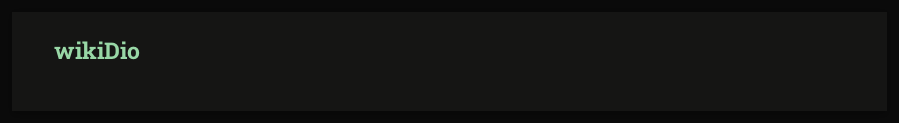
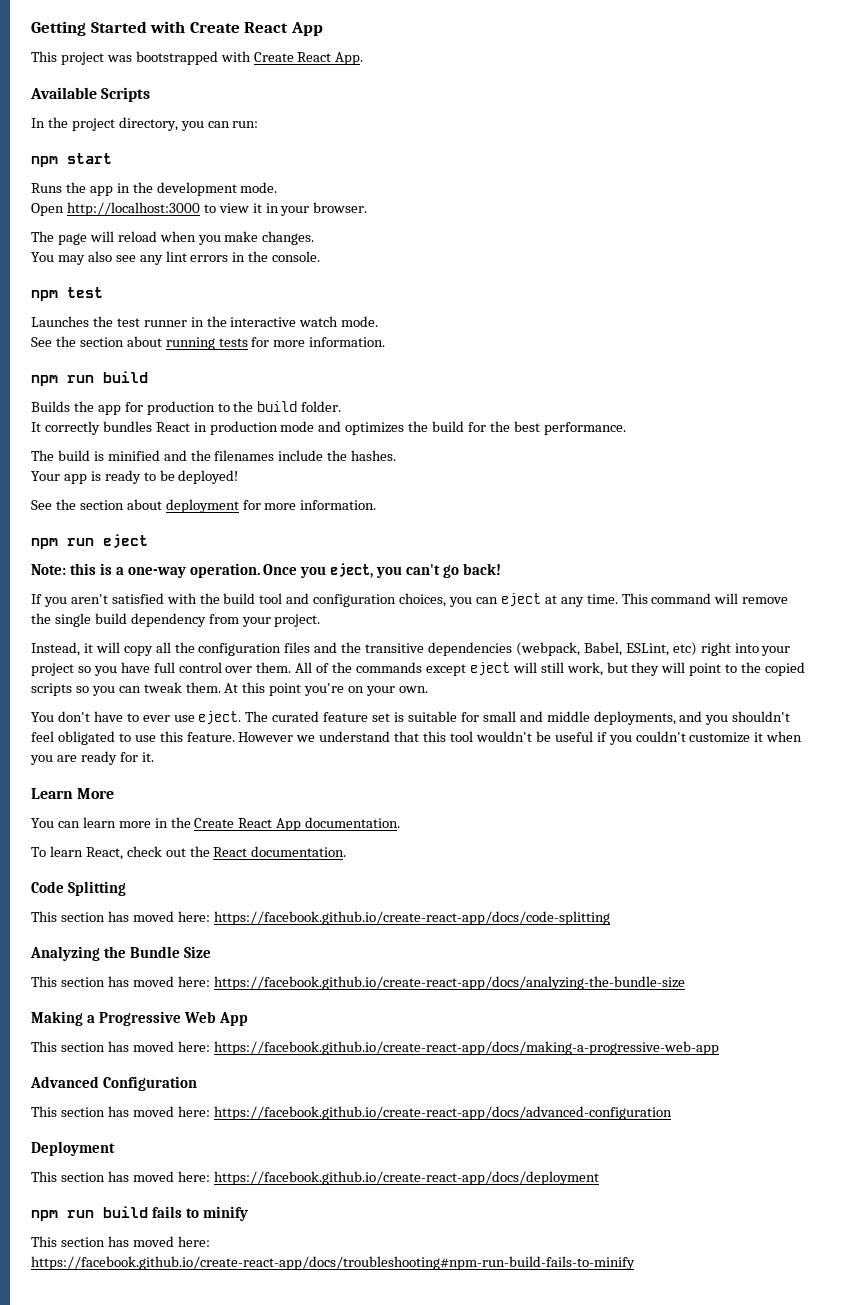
- wikiDio
+ Getting Started with Create React App
+ This project was bootstrapped with Create React App.
+ Available Scripts
+ In the project directory, you can run:
+ npm start
+ Runs the app in the development mode.
+ Open http://localhost:3000 to view it in your browser.
+ The page will reload when you make changes.
+ You may also see any lint errors in the console.
+ npm test
+ Launches the test runner in the interactive watch mode.
+ See the section about running tests for more information.
+ npm run build
+ Builds the app for production to the build folder.
+ It correctly bundles React in production mode and optimizes the build for the best performance.
+ The build is minified and the filenames include the hashes.
+ Your app is ready to be deployed!
+ See the section about deployment for more information.
+ npm run eject
+ Note: this is a one-way operation. Once you eject, you can't go back!
+ If you aren't satisfied with the build tool and configuration choices, you can eject at any time. This command will remove the single build dependency from your project.
+ Instead, it will copy all the configuration files and the transitive dependencies (webpack, Babel, ESLint, etc) right into your project so you have full control over them. All of the commands except eject will still work, but they will point to the copied scripts so you can tweak them. At this point you're on your own.
+ You don't have to ever use eject. The curated feature set is suitable for small and middle deployments, and you shouldn't feel obligated to use this feature. However we understand that this tool wouldn't be useful if you couldn't customize it when you are ready for it.
+ Learn More
+ You can learn more in the Create React App documentation.
+ To learn React, check out the React documentation.
+ Code Splitting
+ This section has moved here: https://facebook.github.io/create-react-app/docs/code-splitting
+ Analyzing the Bundle Size
+ This section has moved here: https://facebook.github.io/create-react-app/docs/analyzing-the-bundle-size
+ Making a Progressive Web App
+ This section has moved here: https://facebook.github.io/create-react-app/docs/making-a-progressive-web-app
+ Advanced Configuration
+ This section has moved here: https://facebook.github.io/create-react-app/docs/advanced-configuration
+ Deployment
+ This section has moved here: https://facebook.github.io/create-react-app/docs/deployment
+ npm run build fails to minify
+ This section has moved here: https://facebook.github.io/create-react-app/docs/troubleshooting#npm-run-build-fails-to-minify

